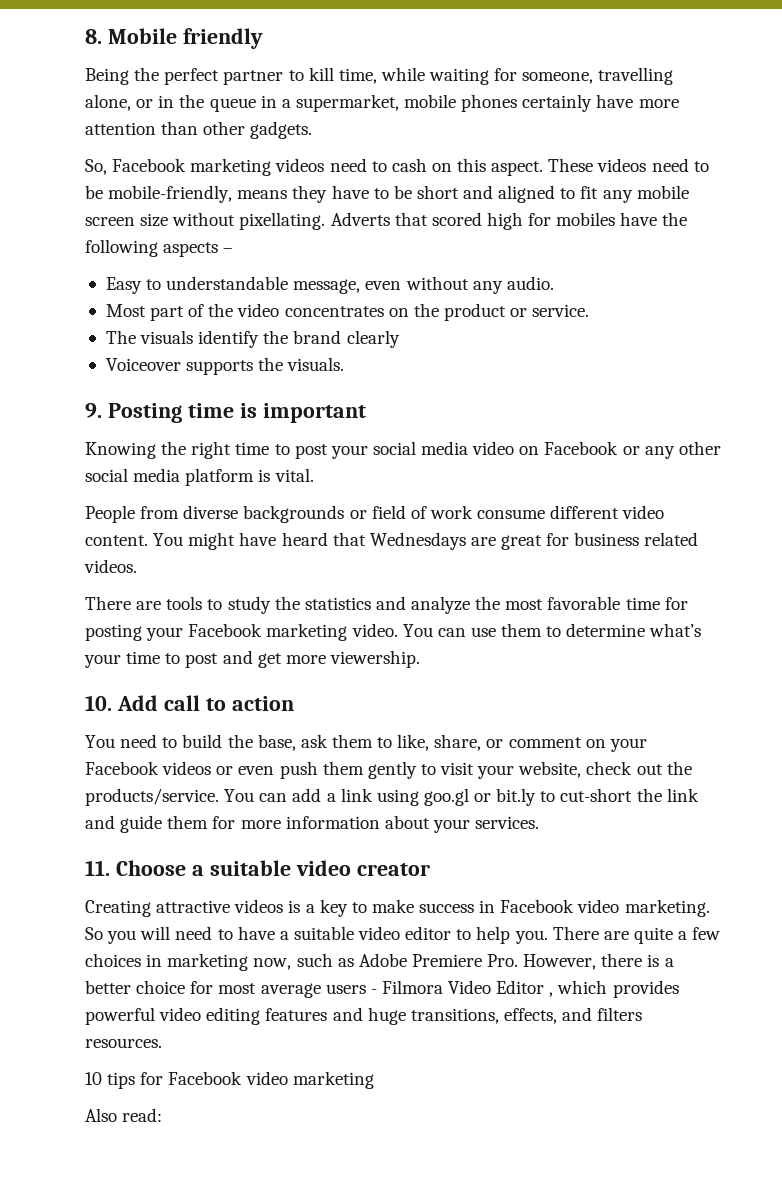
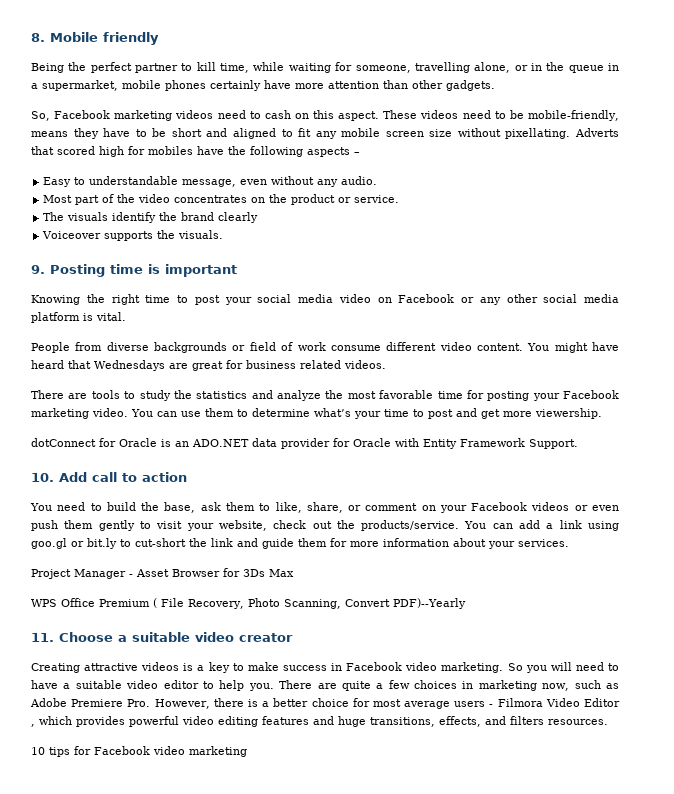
+ dotConnect for Oracle is an ADO.NET data provider for Oracle with Entity Framework Support.
+ Project Manager - Asset Browser for 3Ds Max
+ WPS Office Premium ( File Recovery, Photo Scanning, Convert PDF)--Yearly
- Also read:

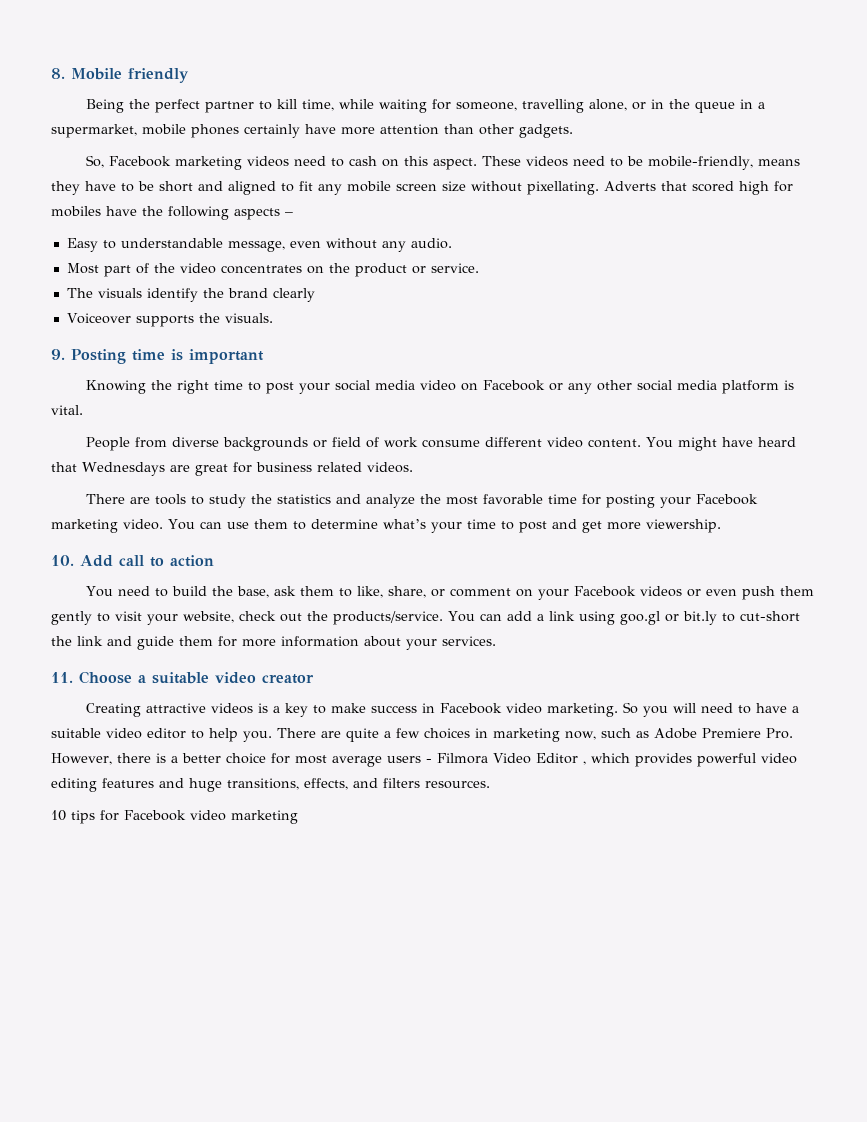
- dotConnect for Oracle is an ADO.NET data provider for Oracle with Entity Framework Support.
- Project Manager - Asset Browser for 3Ds Max
- WPS Office Premium ( File Recovery, Photo Scanning, Convert PDF)--Yearly

